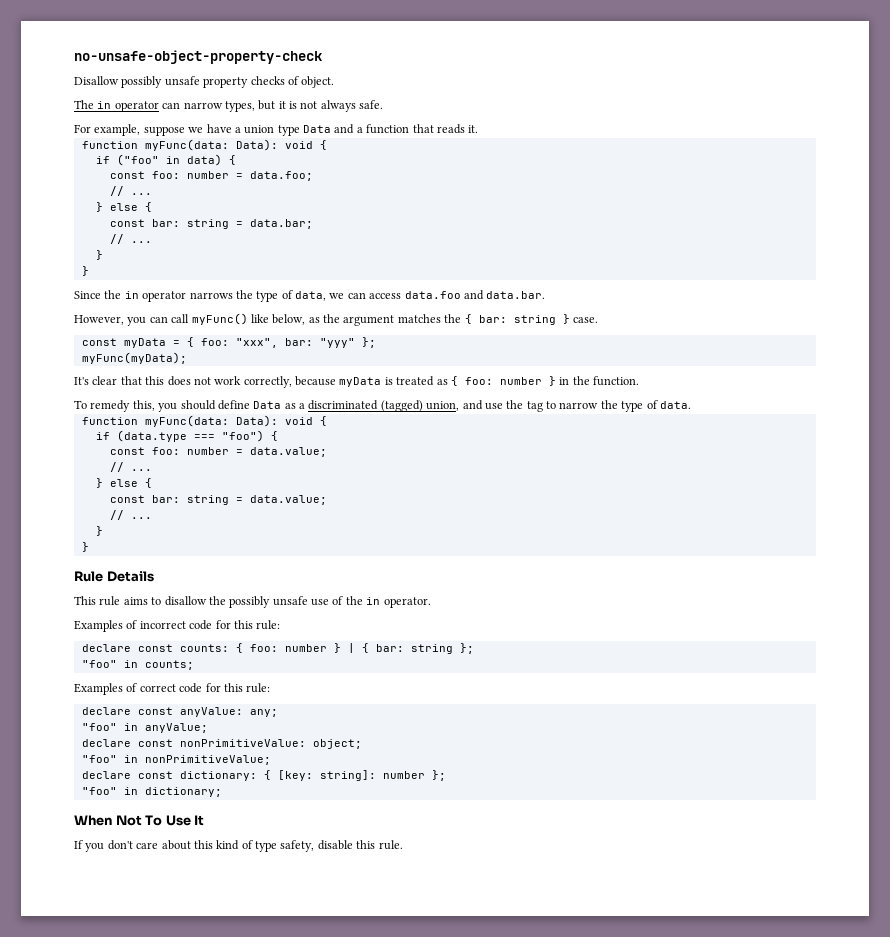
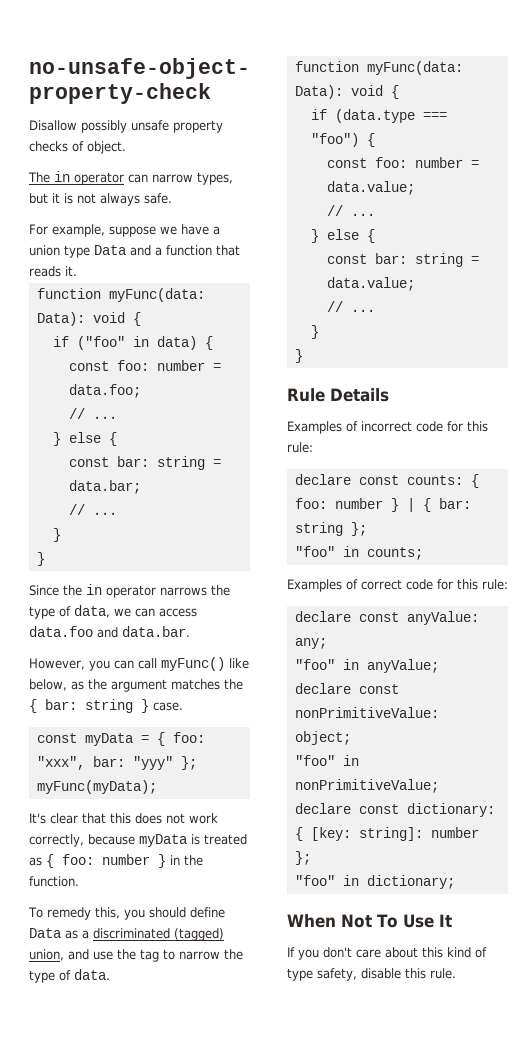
- This rule aims to disallow the possibly unsafe use of the in operator.

